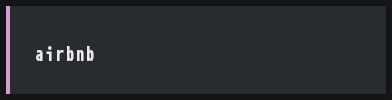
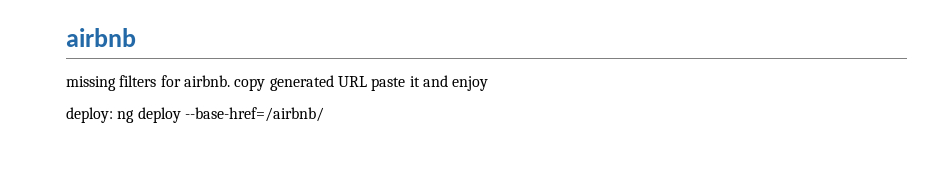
+ missing filters for airbnb. copy generated URL paste it and enjoy
+ deploy: ng deploy --base-href=/airbnb/

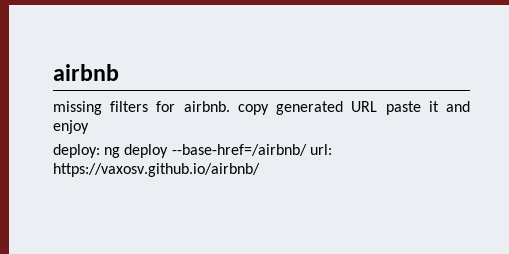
- deploy: ng deploy --base-href=/airbnb/
+ deploy: ng deploy --base-href=/airbnb/ url: https://vaxosv.github.io/airbnb/

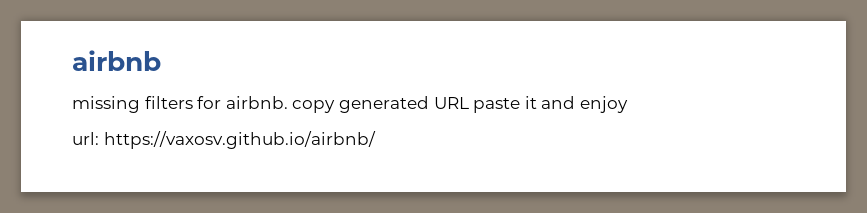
- deploy: ng deploy --base-href=/airbnb/ url: https://vaxosv.github.io/airbnb/
+ url: https://vaxosv.github.io/airbnb/

